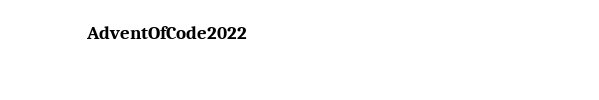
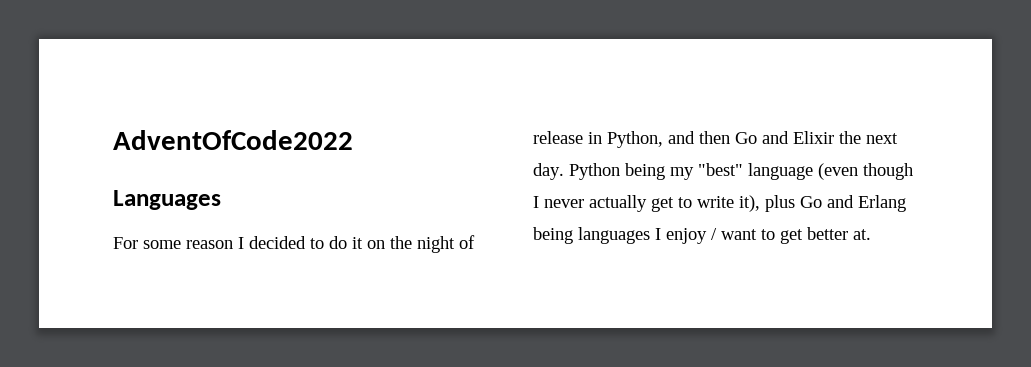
+ Languages
+ For some reason I decided to do it on the night of release in Python, and then Go and Elixir the next day. Python being my "best" language (even though I never actually get to write it), plus Go and Erlang being languages I enjoy / want to get better at.

